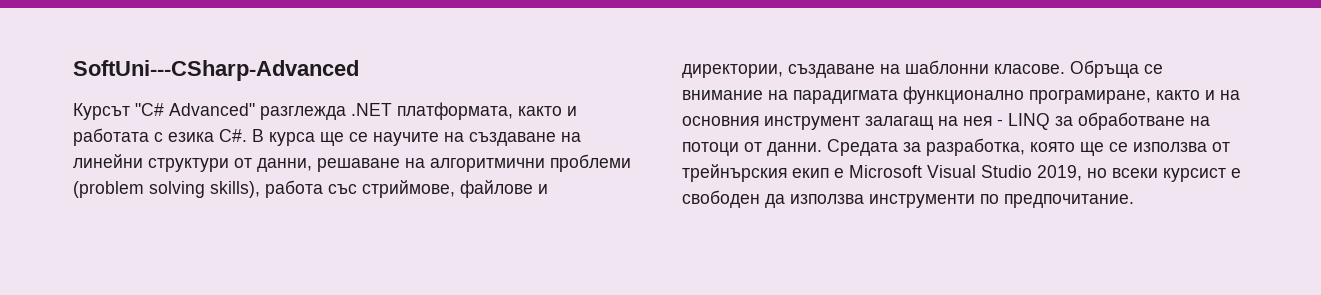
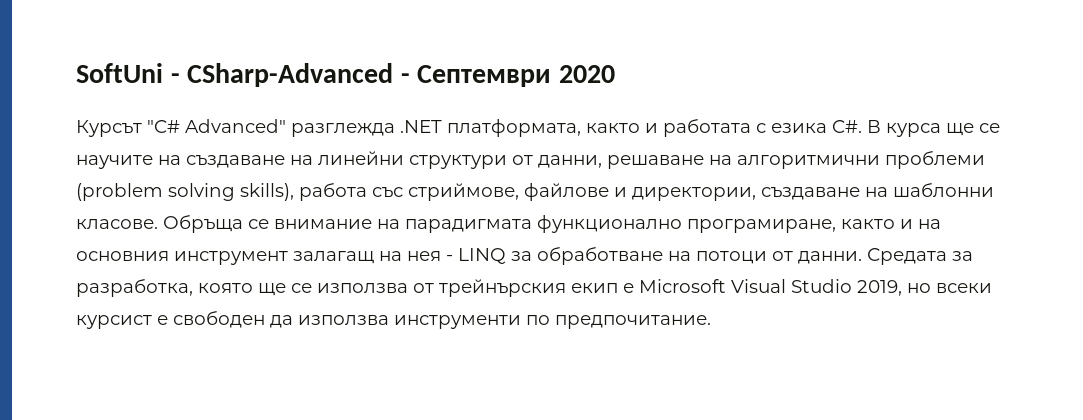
- SoftUni---CSharp-Advanced
+ SoftUni - CSharp-Advanced - Септември 2020

